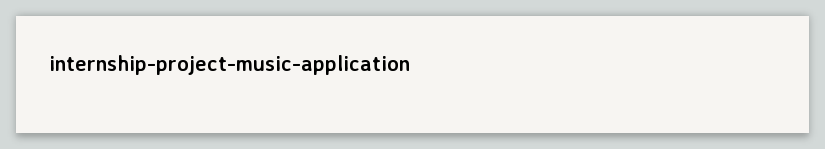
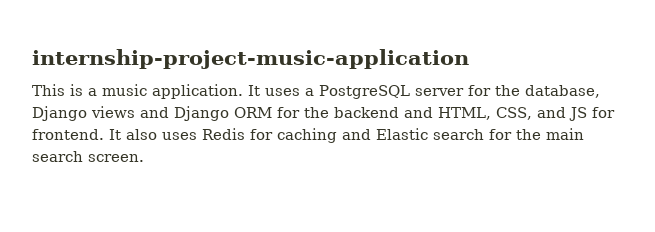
+ This is a music application. It uses a PostgreSQL server for the database, Django views and Django ORM for the backend and HTML, CSS, and JS for frontend. It also uses Redis for caching and Elastic search for the main search screen.

